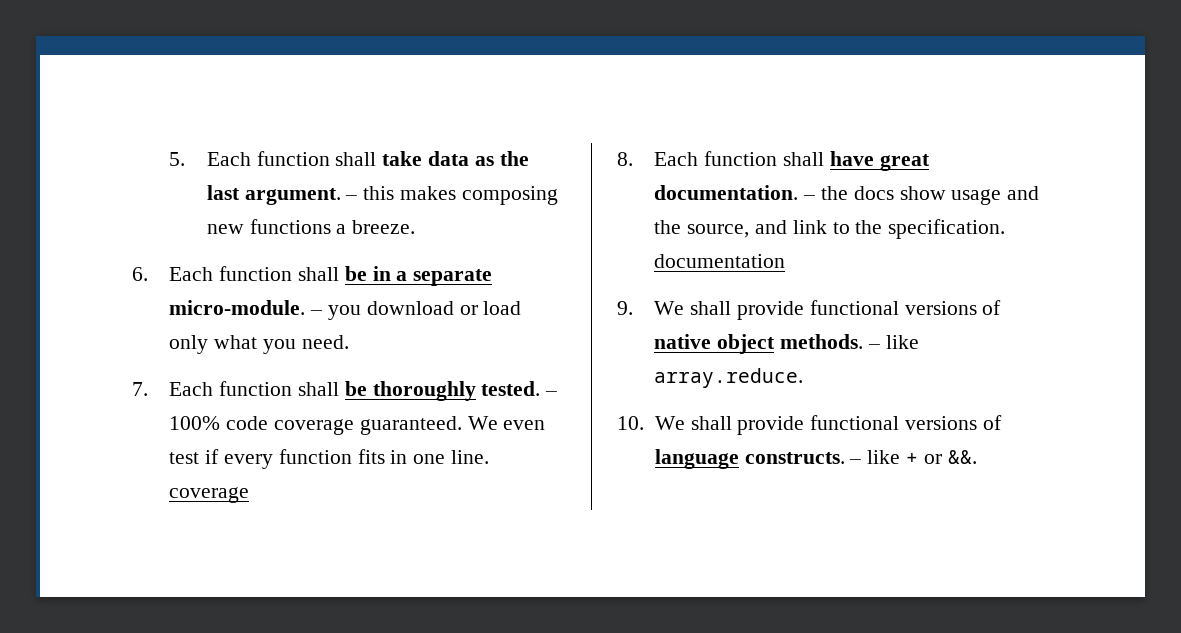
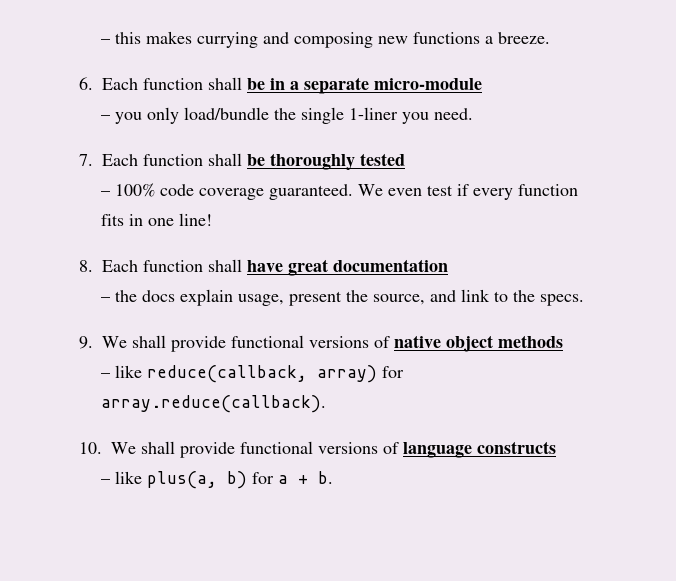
- 5. Each function shall take data as the last argument. – this makes composing new functions a breeze.
+ – this makes currying and composing new functions a breeze.
- 6. Each function shall be in a separate micro-module. – you download or load only what you need.
+ 6. Each function shall be in a separate micro-module
+ – you only load/bundle the single 1-liner you need.
- 7. Each function shall be thoroughly tested. – 100% code coverage guaranteed.
+ 7. Each function shall be thoroughly tested
+ – 100% code coverage guaranteed.
- We even test if every function fits in one line. coverage
+ We even test if every function fits in one line!
- 8. Each function shall have great documentation. – the docs show usage and the source, and link to the specification. documentation
+ 8. Each function shall have great documentation
+ – the docs explain usage, present the source, and link to the specs.
- 9. We shall provide functional versions of native object methods. – like array.reduce.
+ 9. We shall provide functional versions of native object methods
+ – like reduce(callback, array) for array.reduce(callback).
- 10. We shall provide functional versions of language constructs. – like + or &&.
+ 10. We shall provide functional versions of language constructs
+ – like plus(a, b) for a + b.

